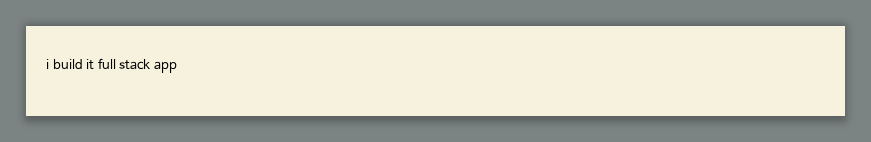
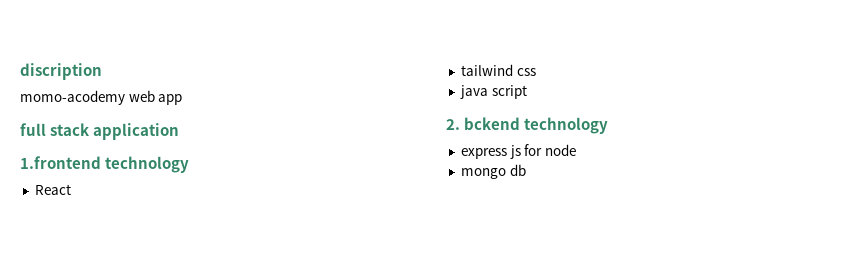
- i build it full stack app
+ discription
+ momo-acodemy web app
+ full stack application
+ 1.frontend technology
+ React
+ tailwind css
+ java script
+ 2. bckend technology
+ express js for node
+ mongo db

